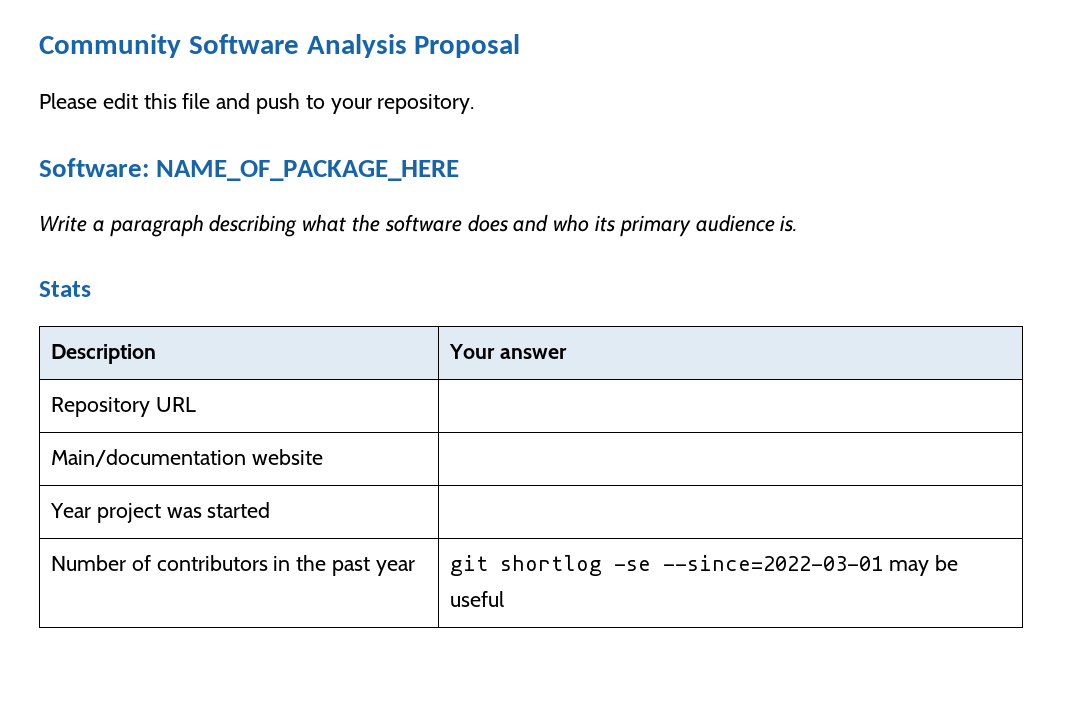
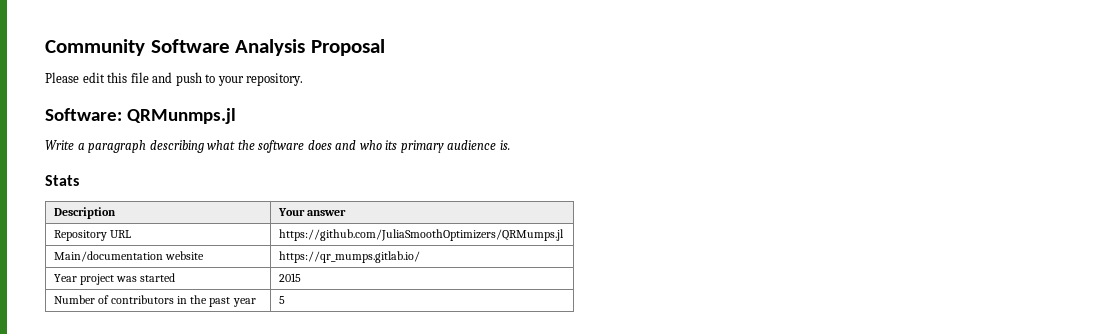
- Software: NAME_OF_PACKAGE_HERE
+ Software: QRMunmps.jl
- Repository URL |
+ Repository URL | https://github.com/JuliaSmoothOptimizers/QRMumps.jl
- Main/documentation website |
+ Main/documentation website | https://qr_mumps.gitlab.io/
- Year project was started |
+ Year project was started | 2015
- Number of contributors in the past year | git shortlog -se --since=2022-03-01 may be useful
+ Number of contributors in the past year | 5

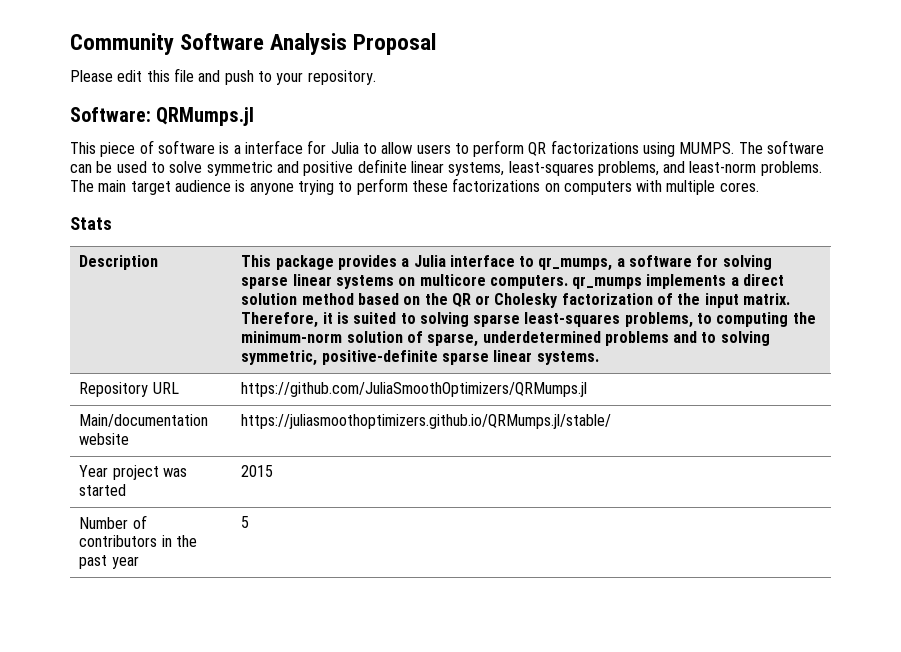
- Software: QRMunmps.jl
- Write a paragraph describing what the software does and who its primary audience is.
+ Software: QRMumps.jl
+ This piece of software is a interface for Julia to allow users to perform QR factorizations using MUMPS. The software can be used to solve symmetric and positive definite linear systems, least-squares problems, and least-norm problems. The main target audience is anyone trying to perform these factorizations on computers with multiple cores.
  Stats
- Description | Your answer
+ Description | This package provides a Julia interface to qr_mumps, a software for solving sparse linear systems on multicore computers. qr_mumps implements a direct solution method based on the QR or Cholesky factorization of the input matrix. Therefore, it is suited to solving sparse least-squares problems, to computing the minimum-norm solution of sparse, underdetermined problems and to solving symmetric, positive-definite sparse linear systems.
- Main/documentation website | https://qr_mumps.gitlab.io/
+ Main/documentation website | https://juliasmoothoptimizers.github.io/QRMumps.jl/stable/

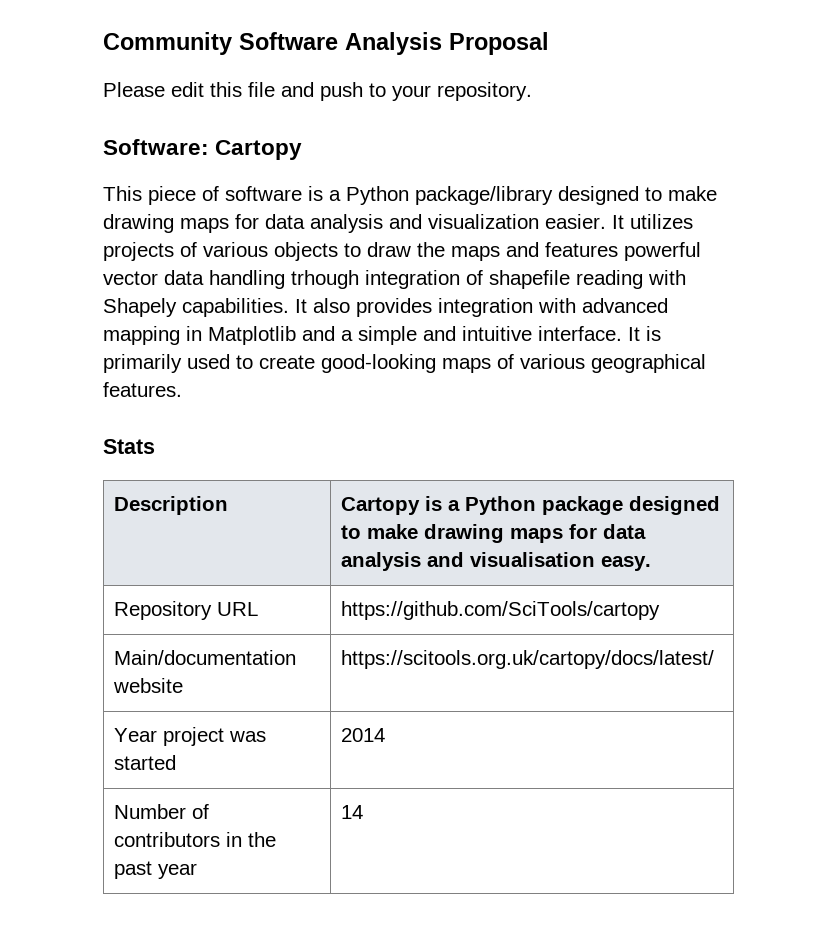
- Software: QRMumps.jl
+ Software: Cartopy
- This piece of software is a interface for Julia to allow users to perform QR factorizations using MUMPS. The software can be used to solve symmetric and positive definite linear systems, least-squares problems, and least-norm problems. The main target audience is anyone trying to perform these factorizations on computers with multiple cores.
+ This piece of software is a Python package/library designed to make drawing maps for data analysis and visualization easier. It utilizes projects of various objects to draw the maps and features powerful vector data handling trhough integration of shapefile reading with Shapely capabilities. It also provides integration with advanced mapping in Matplotlib and a simple and intuitive interface. It is primarily used to create good-looking maps of various geographical features.
  Stats
- Description | This package provides a Julia interface to qr_mumps, a software for solving sparse linear systems on multicore computers. qr_mumps implements a direct solution method based on the QR or Cholesky factorization of the input matrix. Therefore, it is suited to solving sparse least-squares problems, to computing the minimum-norm solution of sparse, underdetermined problems and to solving symmetric, positive-definite sparse linear systems.
+ Description | Cartopy is a Python package designed to make drawing maps for data analysis and visualisation easy.
- Repository URL | https://github.com/JuliaSmoothOptimizers/QRMumps.jl
+ Repository URL | https://github.com/SciTools/cartopy
- Main/documentation website | https://juliasmoothoptimizers.github.io/QRMumps.jl/stable/
+ Main/documentation website | https://scitools.org.uk/cartopy/docs/latest/
- Year project was started | 2015
+ Year project was started | 2014
- Number of contributors in the past year | 5
+ Number of contributors in the past year | 14

